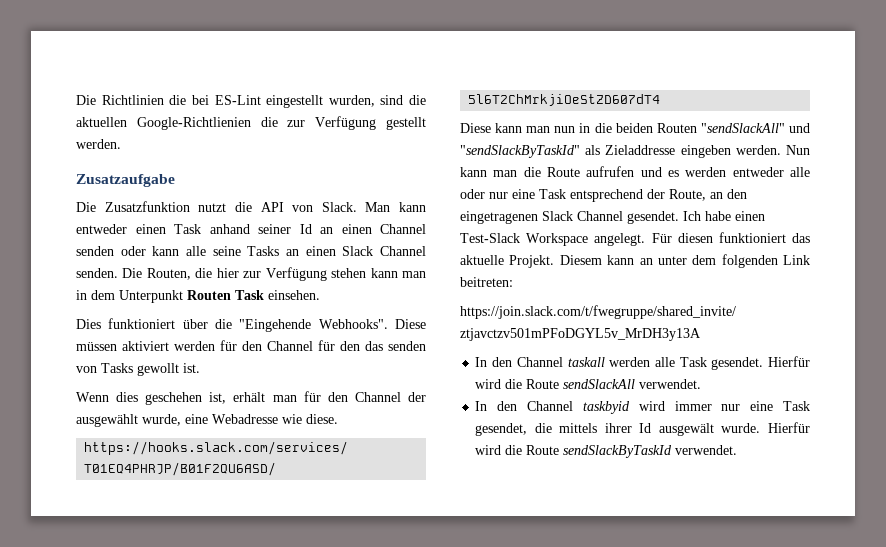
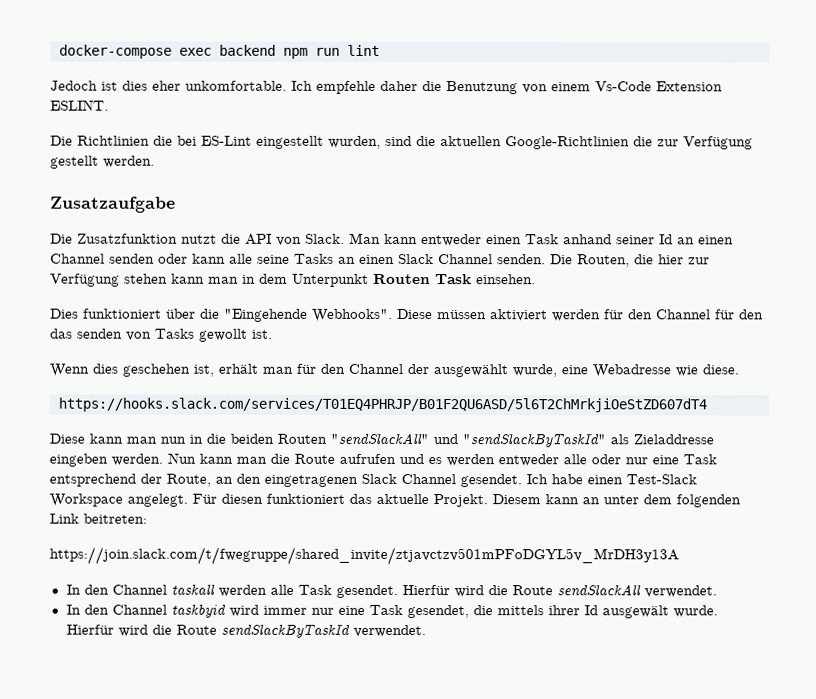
+ docker-compose exec backend npm run lint
+ Jedoch ist dies eher unkomfortable. Ich empfehle daher die Benutzung von einem Vs-Code Extension ESLINT.
- Die Richtlinien die bei ES-Lint eingestellt wurden, sind die aktuellen Google-Richtlienien die zur Verfügung gestellt werden.
+ Die Richtlinien die bei ES-Lint eingestellt wurden, sind die aktuellen Google-Richtlinien die zur Verfügung gestellt werden.

